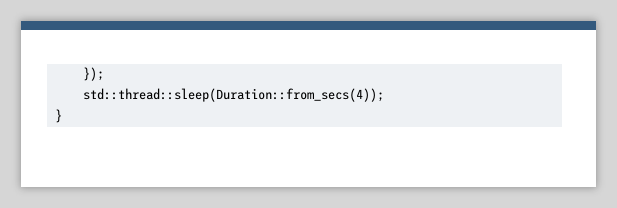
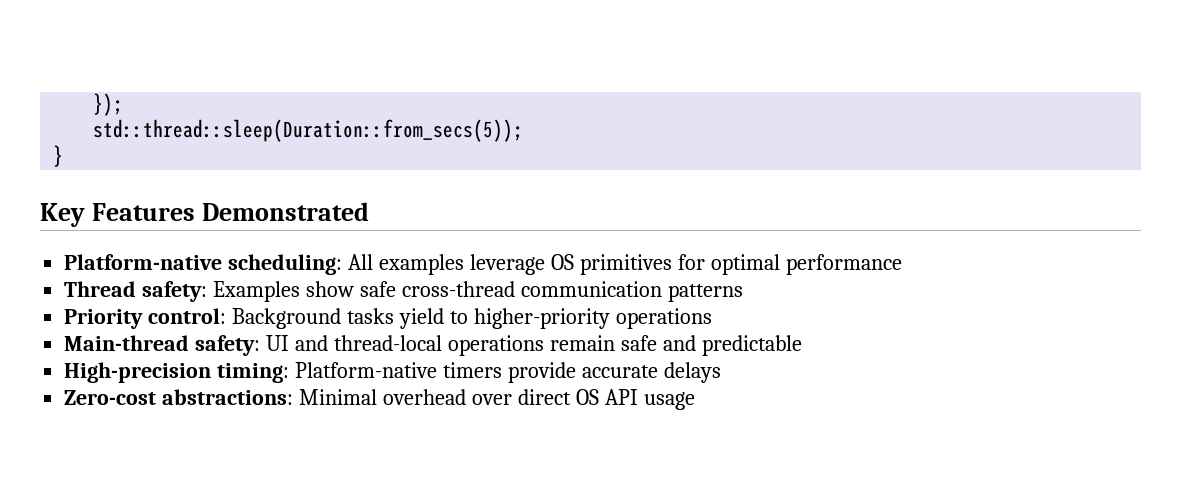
- std::thread::sleep(Duration::from_secs(4));
+ std::thread::sleep(Duration::from_secs(5));
+ Key Features Demonstrated
+ Platform-native scheduling: All examples leverage OS primitives for optimal performance
+ Thread safety: Examples show safe cross-thread communication patterns
+ Priority control: Background tasks yield to higher-priority operations
+ Main-thread safety: UI and thread-local operations remain safe and predictable
+ High-precision timing: Platform-native timers provide accurate delays
+ Zero-cost abstractions: Minimal overhead over direct OS API usage

